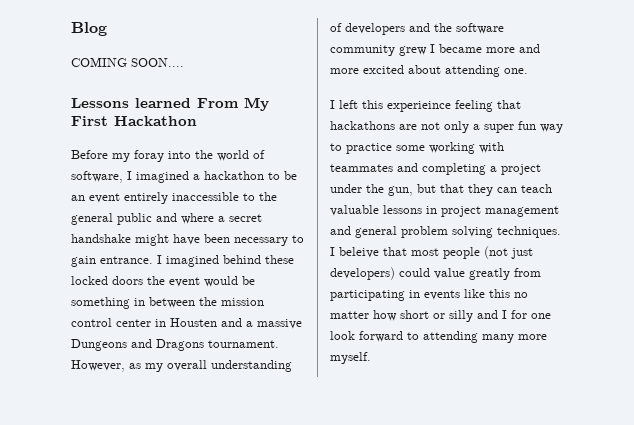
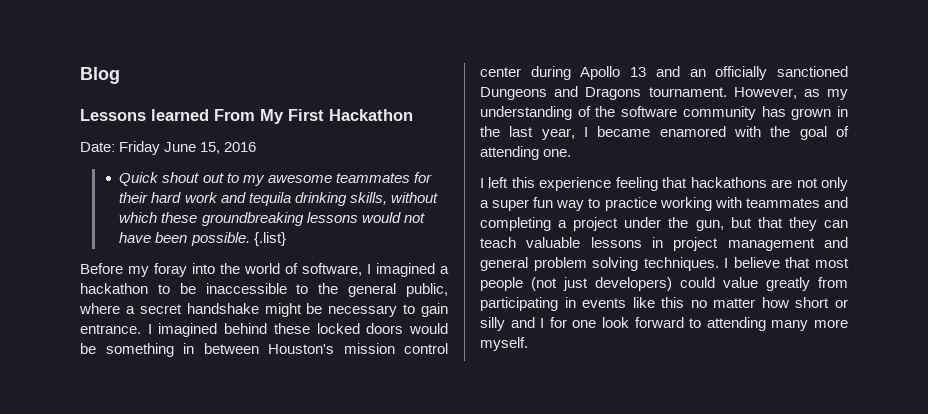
- COMING SOON....
+ Date: Friday June 15, 2016
+ Quick shout out to my awesome teammates for their hard work and tequila drinking skills, without which these groundbreaking lessons would not have been possible. {.list}
- Before my foray into the world of software, I imagined a hackathon to be an event entirely inaccessible to the general public and where a secret handshake might have been necessary to gain entrance.
+ Before my foray into the world of software, I imagined a hackathon to be inaccessible to the general public, where a secret handshake might be necessary to gain entrance.
- I imagined behind these locked doors the event would be something in between the mission control center in Housten and a massive Dungeons and Dragons tournament.
+ I imagined behind these locked doors would be something in between Houston's mission control center during Apollo 13 and an officially sanctioned Dungeons and Dragons tournament.
- However, as my overall understanding of developers and the software community grew I became more and more excited about attending one.
+ However, as my understanding of the software community has grown in the last year, I became enamored with the goal of attending one.
- I left this experieince feeling that hackathons are not only a super fun way to practice some working with teammates and completing a project under the gun, but that they can teach valuable lessons in project management and general problem solving techniques.
+ I left this experience feeling that hackathons are not only a super fun way to practice working with teammates and completing a project under the gun, but that they can teach valuable lessons in project management and general problem solving techniques.
- I beleive that most people (not just developers) could value greatly from participating in events like this no matter how short or silly and I for one look forward to attending many more myself.
+ I believe that most people (not just developers) could value greatly from participating in events like this no matter how short or silly and I for one look forward to attending many more myself.

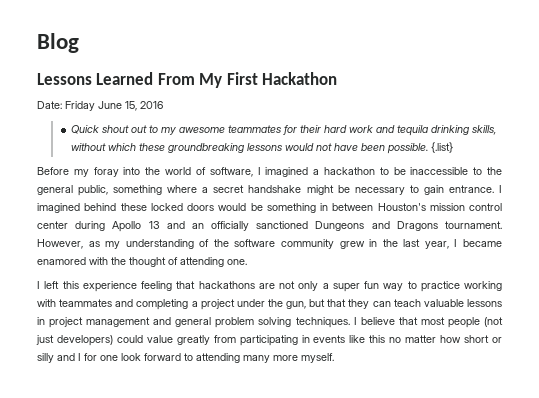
- Lessons learned From My First Hackathon
+ Lessons Learned From My First Hackathon
- Before my foray into the world of software, I imagined a hackathon to be inaccessible to the general public, where a secret handshake might be necessary to gain entrance.
+ Before my foray into the world of software, I imagined a hackathon to be inaccessible to the general public, something where a secret handshake might be necessary to gain entrance.
- However, as my understanding of the software community has grown in the last year, I became enamored with the goal of attending one.
+ However, as my understanding of the software community grew in the last year, I became enamored with the thought of attending one.

